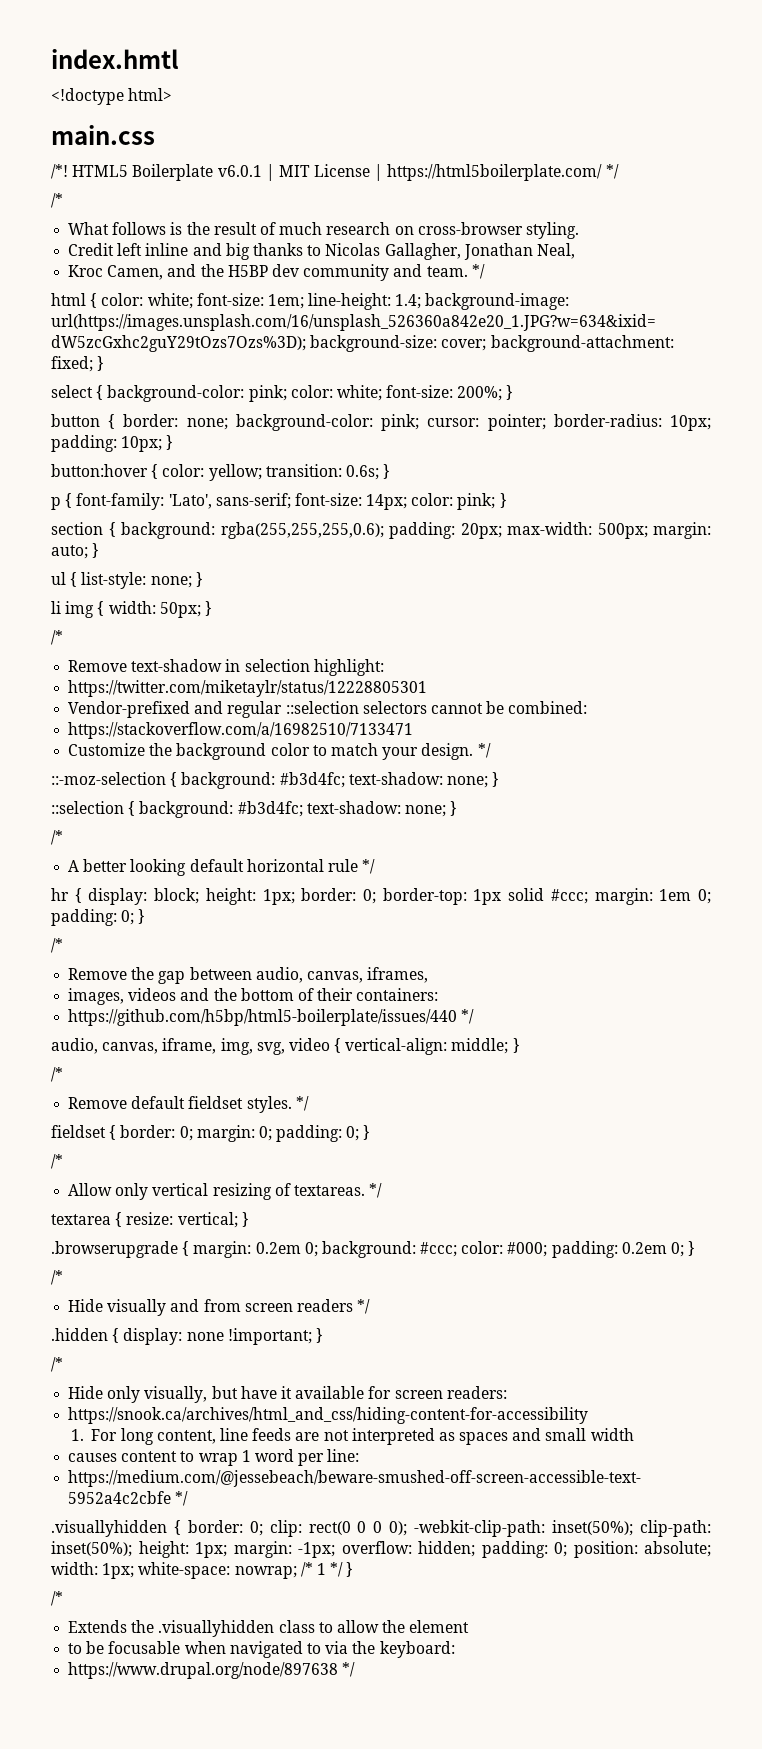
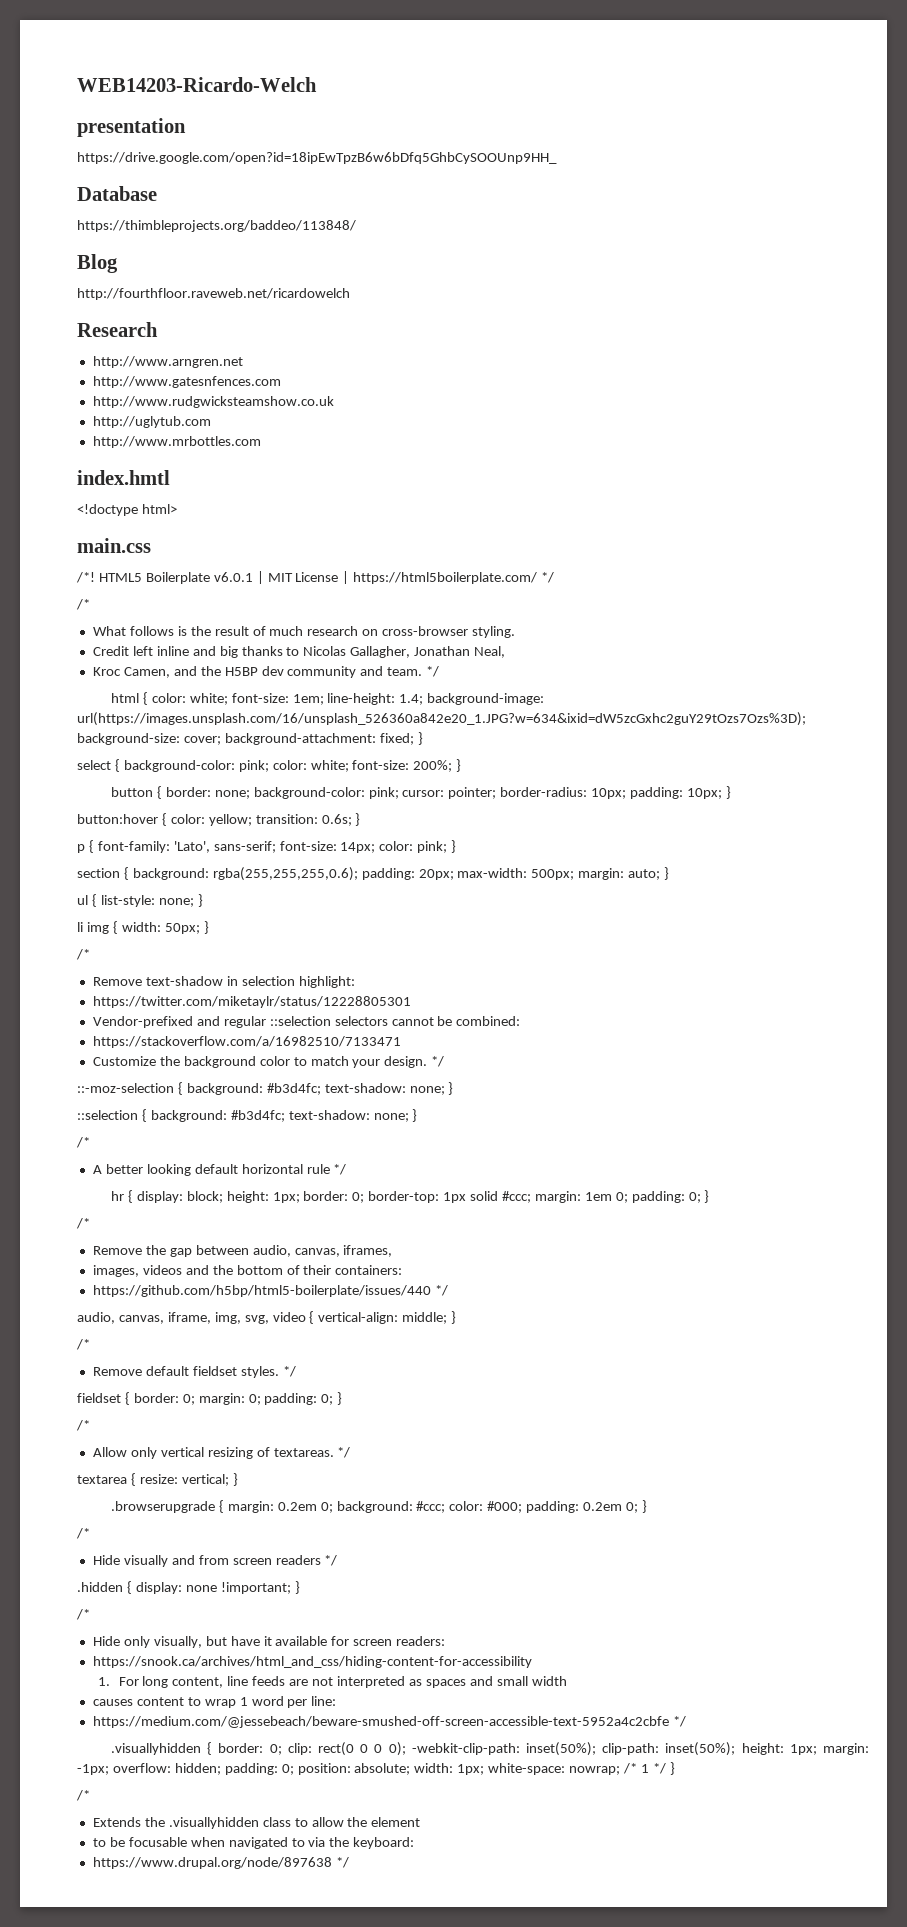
+ WEB14203-Ricardo-Welch
+ presentation
+ https://drive.google.com/open?id=18ipEwTpzB6w6bDfq5GhbCySOOUnp9HH_
+ Database
+ https://thimbleprojects.org/baddeo/113848/
+ Blog
+ http://fourthfloor.raveweb.net/ricardowelch
+ Research
+ http://www.arngren.net
+ http://www.gatesnfences.com
+ http://www.rudgwicksteamshow.co.uk
+ http://uglytub.com
+ http://www.mrbottles.com

